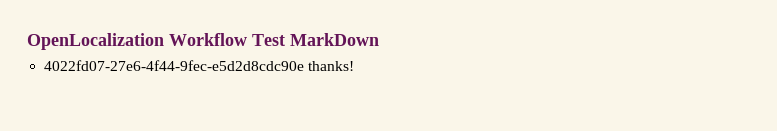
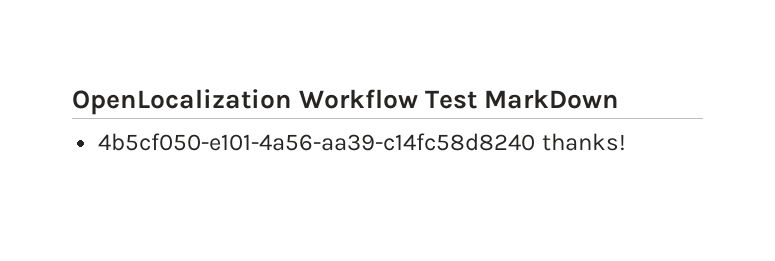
- 4022fd07-27e6-4f44-9fec-e5d2d8cdc90e thanks!
+ 4b5cf050-e101-4a56-aa39-c14fc58d8240 thanks!

